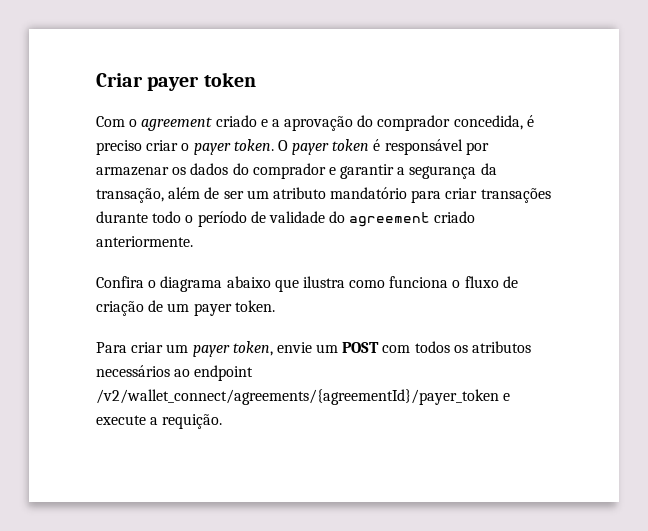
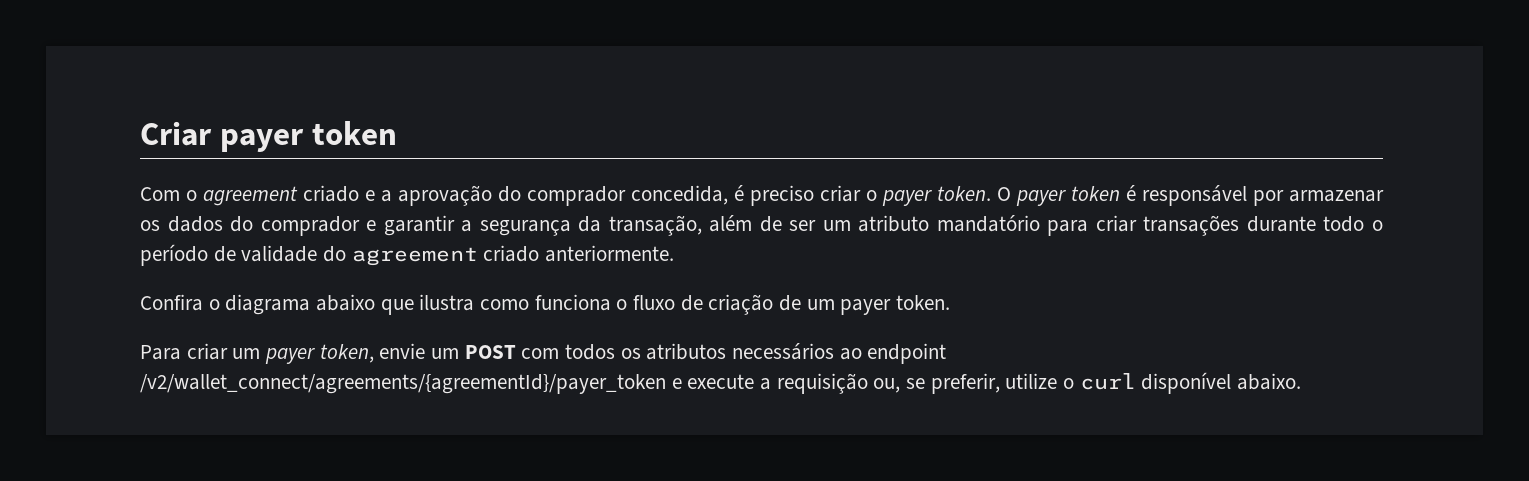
- Para criar um payer token, envie um POST com todos os atributos necessários ao endpoint /v2/wallet_connect/agreements/{agreementId}/payer_token e execute a requição.
+ Para criar um payer token, envie um POST com todos os atributos necessários ao endpoint /v2/wallet_connect/agreements/{agreementId}/payer_token e execute a requisição ou, se preferir, utilize o curl disponível abaixo.

